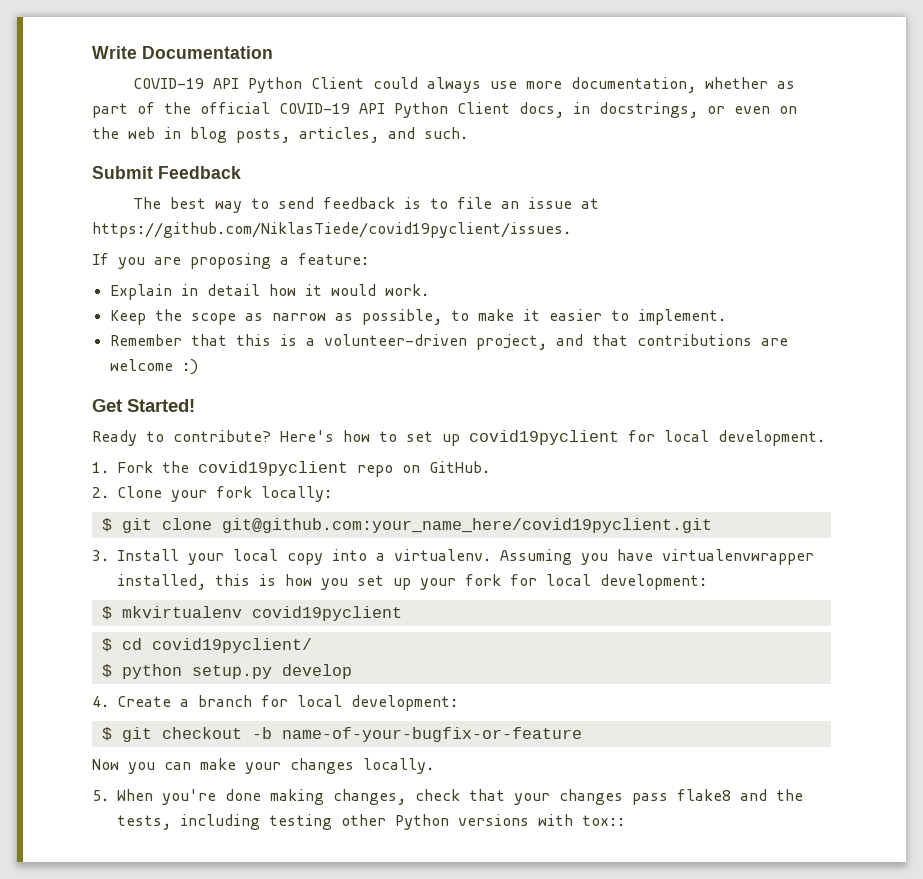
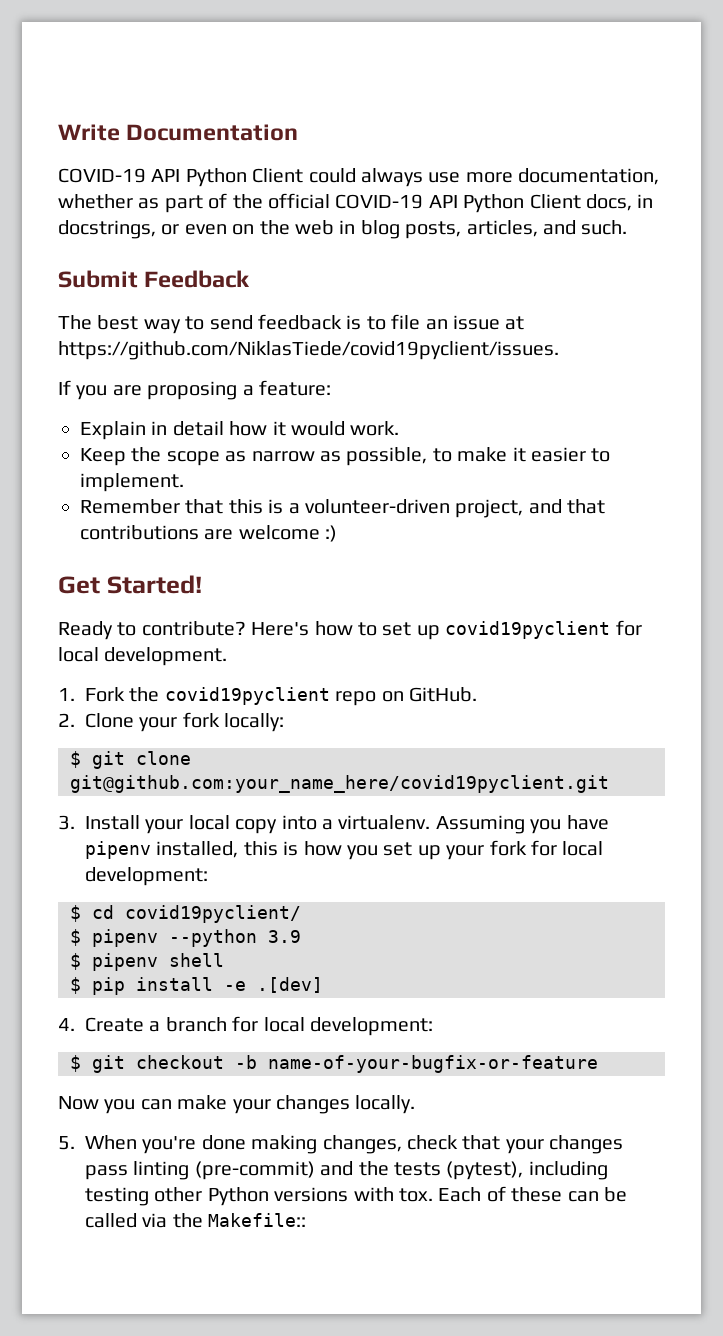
- Assuming you have virtualenvwrapper installed, this is how you set up your fork for local development:
+ Assuming you have pipenv installed, this is how you set up your fork for local development:
- $ mkvirtualenv covid19pyclient
- $ python setup.py develop
+ $ pipenv --python 3.9
+ $ pipenv shell
+ $ pip install -e .[dev]
- 5. When you're done making changes, check that your changes pass flake8 and the tests, including testing other Python versions with tox::
+ 5. When you're done making changes, check that your changes pass linting (pre-commit) and the tests (pytest), including testing other Python versions with tox. Each of these can be called via the Makefile::

